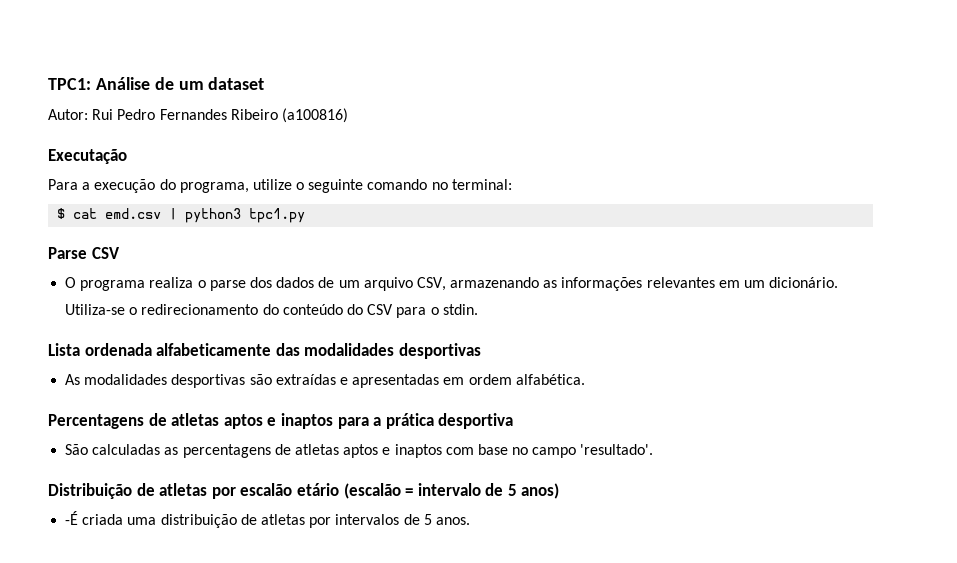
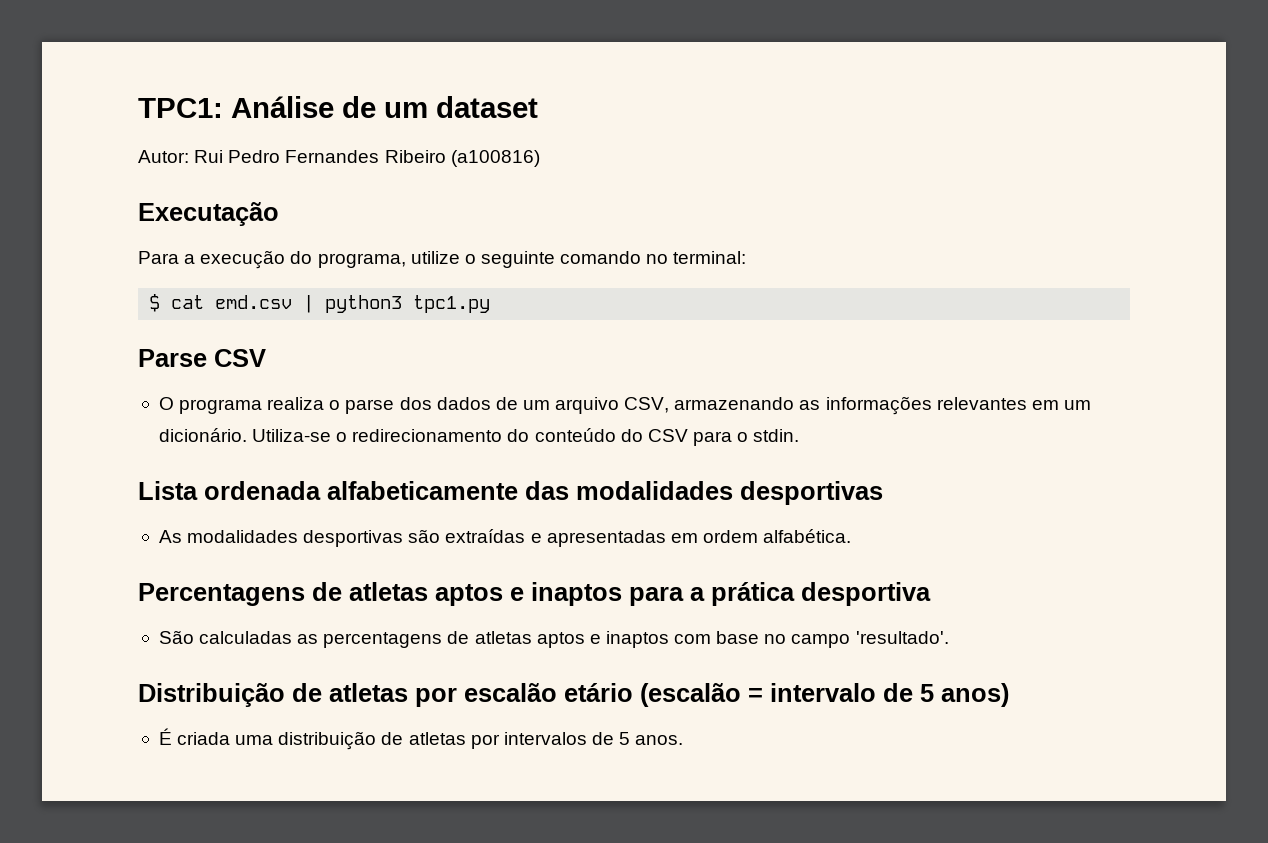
- -É criada uma distribuição de atletas por intervalos de 5 anos.
+ É criada uma distribuição de atletas por intervalos de 5 anos.

